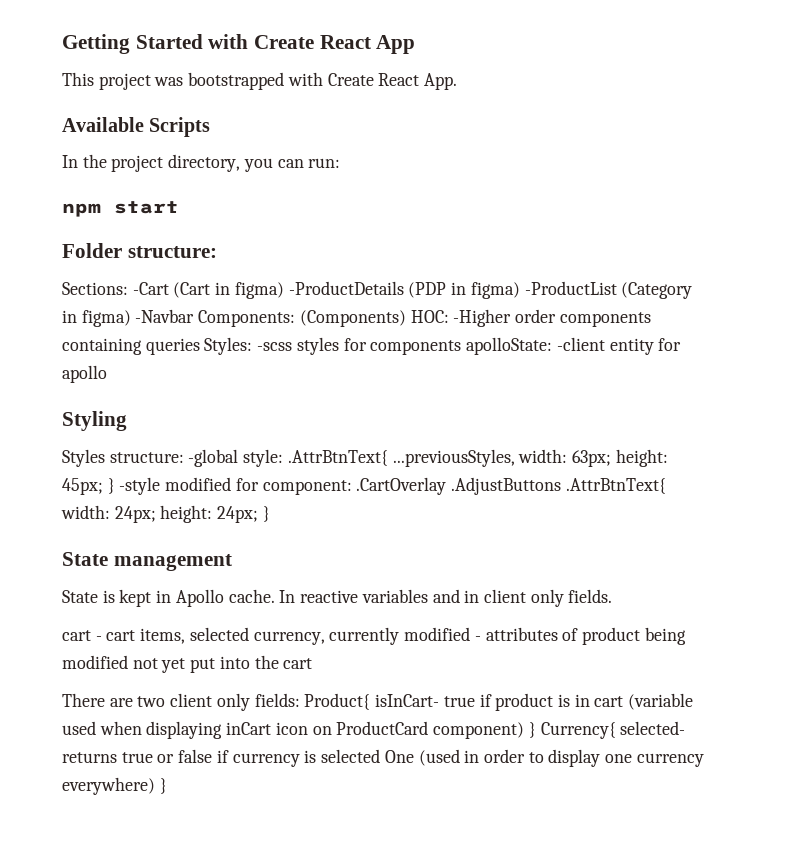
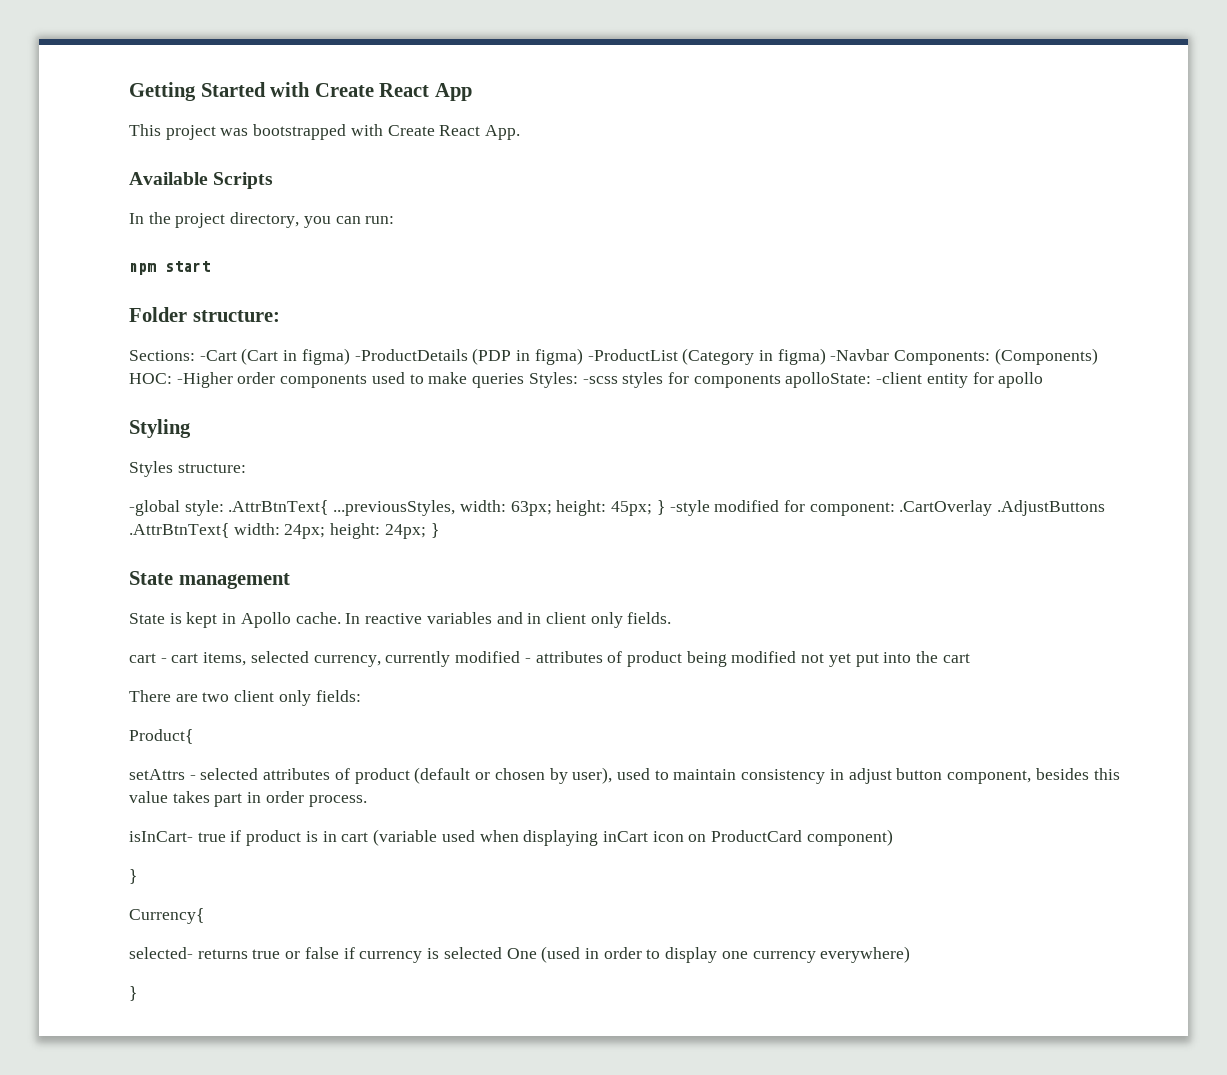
- Sections: -Cart (Cart in figma) -ProductDetails (PDP in figma) -ProductList (Category in figma) -Navbar Components: (Components) HOC: -Higher order components containing queries Styles: -scss styles for components apolloState: -client entity for apollo
+ Sections: -Cart (Cart in figma) -ProductDetails (PDP in figma) -ProductList (Category in figma) -Navbar Components: (Components) HOC: -Higher order components used to make queries Styles: -scss styles for components apolloState: -client entity for apollo
- Styles structure: -global style: .AttrBtnText{ ...previousStyles, width: 63px; height: 45px; } -style modified for component: .CartOverlay .AdjustButtons .AttrBtnText{ width: 24px; height: 24px; }
+ Styles structure:
+ -global style: .AttrBtnText{ ...previousStyles, width: 63px; height: 45px; } -style modified for component: .CartOverlay .AdjustButtons .AttrBtnText{ width: 24px; height: 24px; }
- There are two client only fields: Product{ isInCart- true if product is in cart (variable used when displaying inCart icon on ProductCard component) } Currency{ selected- returns true or false if currency is selected One (used in order to display one currency everywhere) }
+ There are two client only fields:
+ Product{
+ setAttrs - selected attributes of product (default or chosen by user), used to maintain consistency in adjust button component, besides this value takes part in order process.
+ isInCart- true if product is in cart (variable used when displaying inCart icon on ProductCard component)
+ }
+ Currency{
+ selected- returns true or false if currency is selected One (used in order to display one currency everywhere)
+ }

